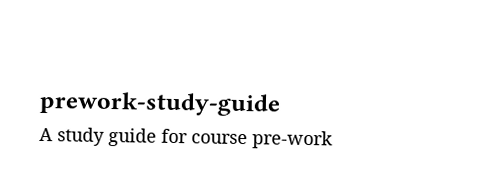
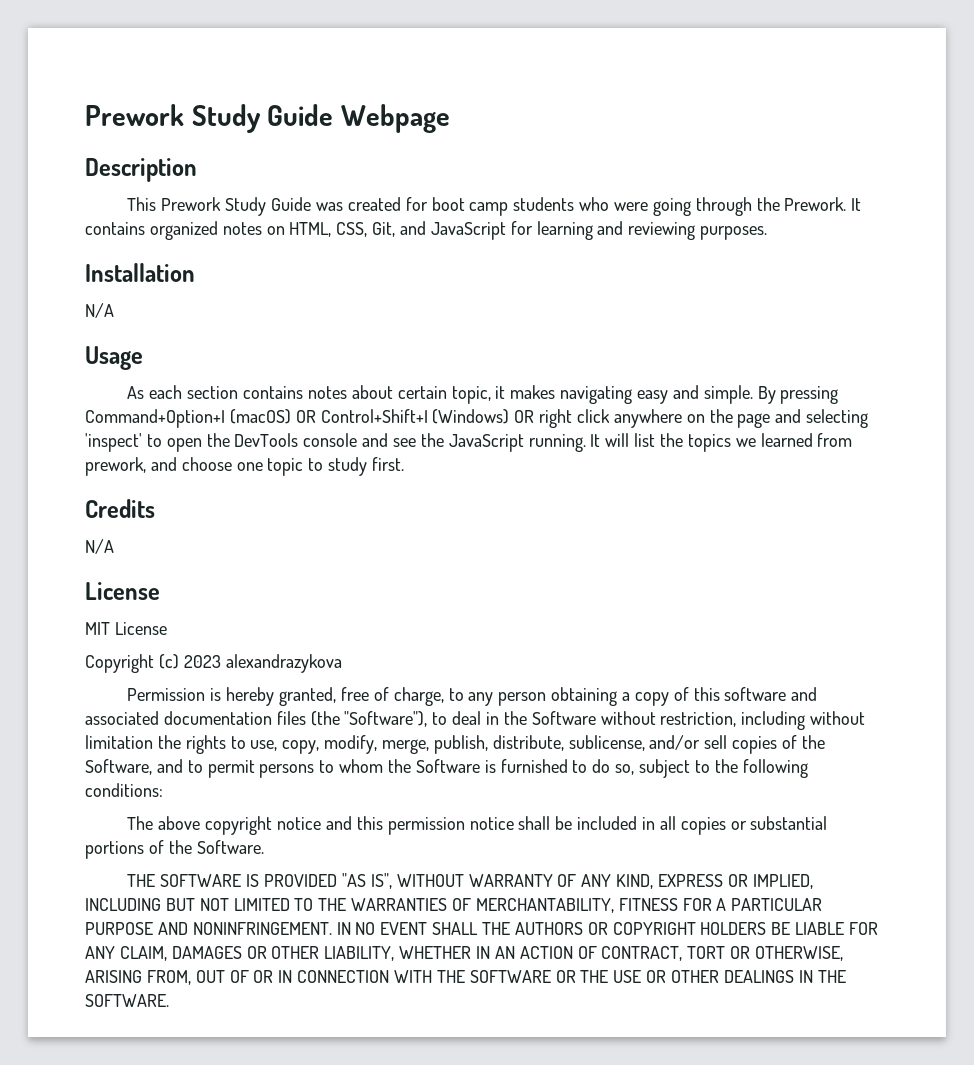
- prework-study-guide
- A study guide for course pre-work
+ Prework Study Guide Webpage
+ Description
+ This Prework Study Guide was created for boot camp students who were going through the Prework. It contains organized notes on HTML, CSS, Git, and JavaScript for learning and reviewing purposes.
+ Installation
+ N/A
+ Usage
+ As each section contains notes about certain topic, it makes navigating easy and simple. By pressing Command+Option+I (macOS) OR Control+Shift+I (Windows) OR right click anywhere on the page and selecting 'inspect' to open the DevTools console and see the JavaScript running. It will list the topics we learned from prework, and choose one topic to study first.
+ Credits
+ N/A
+ License
+ MIT License
+ Copyright (c) 2023 alexandrazykova
+ Permission is hereby granted, free of charge, to any person obtaining a copy of this software and associated documentation files (the "Software"), to deal in the Software without restriction, including without limitation the rights to use, copy, modify, merge, publish, distribute, sublicense, and/or sell copies of the Software, and to permit persons to whom the Software is furnished to do so, subject to the following conditions:
+ The above copyright notice and this permission notice shall be included in all copies or substantial portions of the Software.
+ THE SOFTWARE IS PROVIDED "AS IS", WITHOUT WARRANTY OF ANY KIND, EXPRESS OR IMPLIED, INCLUDING BUT NOT LIMITED TO THE WARRANTIES OF MERCHANTABILITY, FITNESS FOR A PARTICULAR PURPOSE AND NONINFRINGEMENT. IN NO EVENT SHALL THE AUTHORS OR COPYRIGHT HOLDERS BE LIABLE FOR ANY CLAIM, DAMAGES OR OTHER LIABILITY, WHETHER IN AN ACTION OF CONTRACT, TORT OR OTHERWISE, ARISING FROM, OUT OF OR IN CONNECTION WITH THE SOFTWARE OR THE USE OR OTHER DEALINGS IN THE SOFTWARE.

